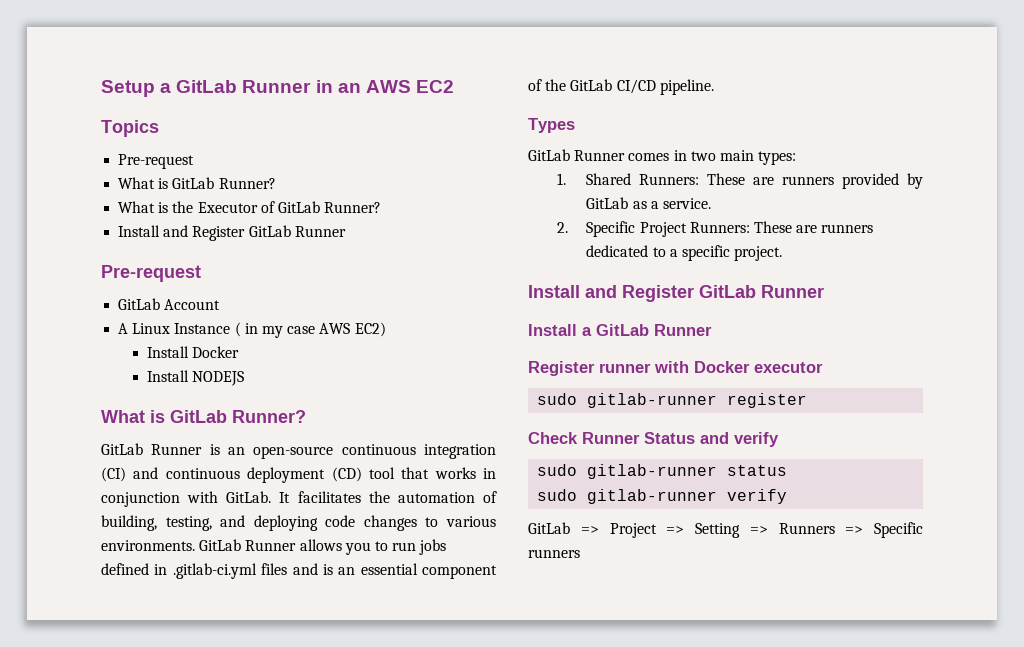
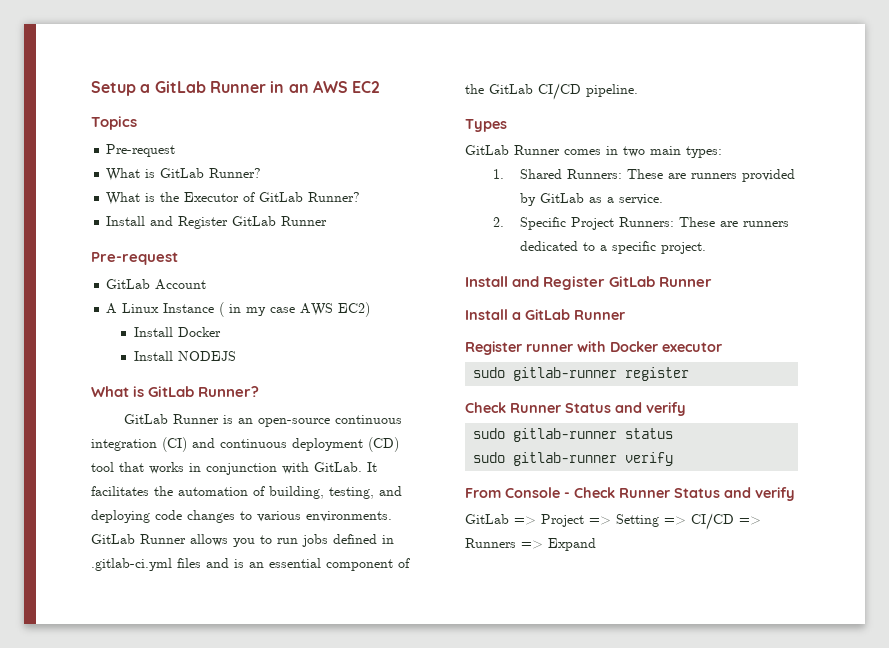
+ From Console - Check Runner Status and verify
- GitLab => Project => Setting => Runners => Specific runners
+ GitLab => Project => Setting => CI/CD => Runners => Expand

